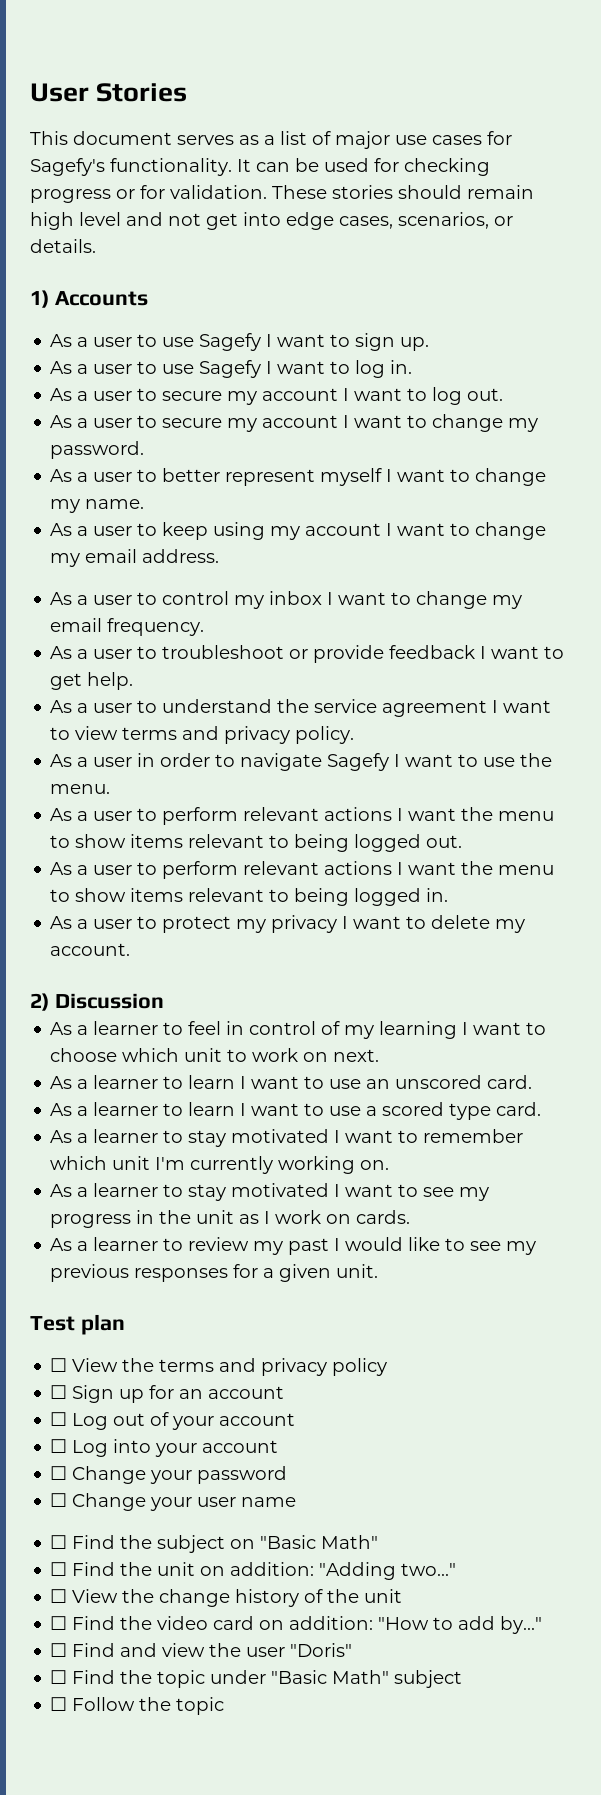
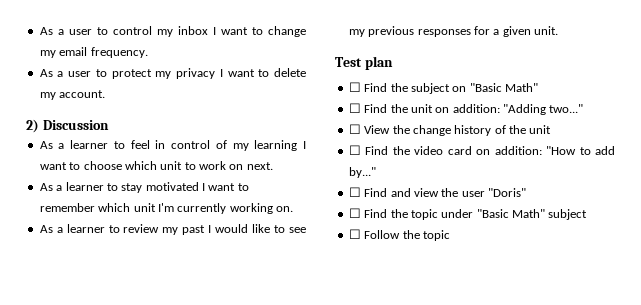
- User Stories
- This document serves as a list of major use cases for Sagefy's functionality. It can be used for checking progress or for validation. These stories should remain high level and not get into edge cases, scenarios, or details.
- 1) Accounts
- As a user to use Sagefy I want to sign up.
- As a user to use Sagefy I want to log in.
- As a user to secure my account I want to log out.
- As a user to secure my account I want to change my password.
- As a user to better represent myself I want to change my name.
- As a user to keep using my account I want to change my email address.
- As a user to troubleshoot or provide feedback I want to get help.
- As a user to understand the service agreement I want to view terms and privacy policy.
- As a user in order to navigate Sagefy I want to use the menu.
- As a user to perform relevant actions I want the menu to show items relevant to being logged out.
- As a user to perform relevant actions I want the menu to show items relevant to being logged in.
- As a learner to learn I want to use an unscored card.
- As a learner to learn I want to use a scored type card.
- As a learner to stay motivated I want to see my progress in the unit as I work on cards.
- ☐ View the terms and privacy policy
- ☐ Sign up for an account
- ☐ Log out of your account
- ☐ Log into your account
- ☐ Change your password
- ☐ Change your user name

